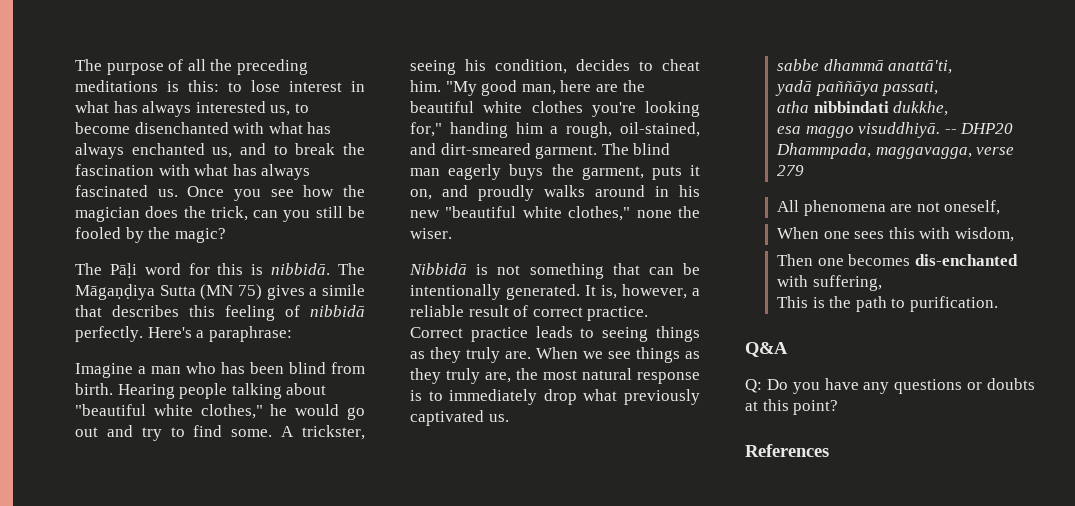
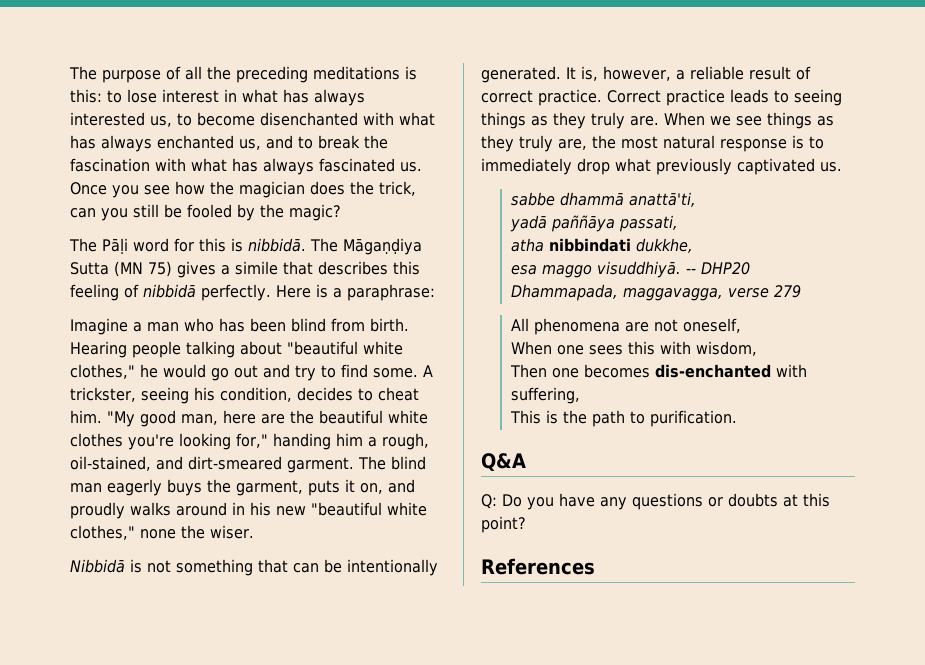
- Here's a paraphrase:
+ Here is a paraphrase:
- -- DHP20 Dhammpada, maggavagga, verse 279
+ -- DHP20 Dhammapada, maggavagga, verse 279

